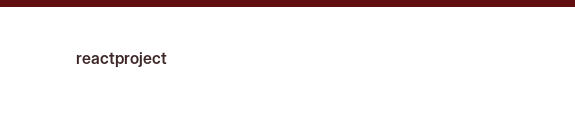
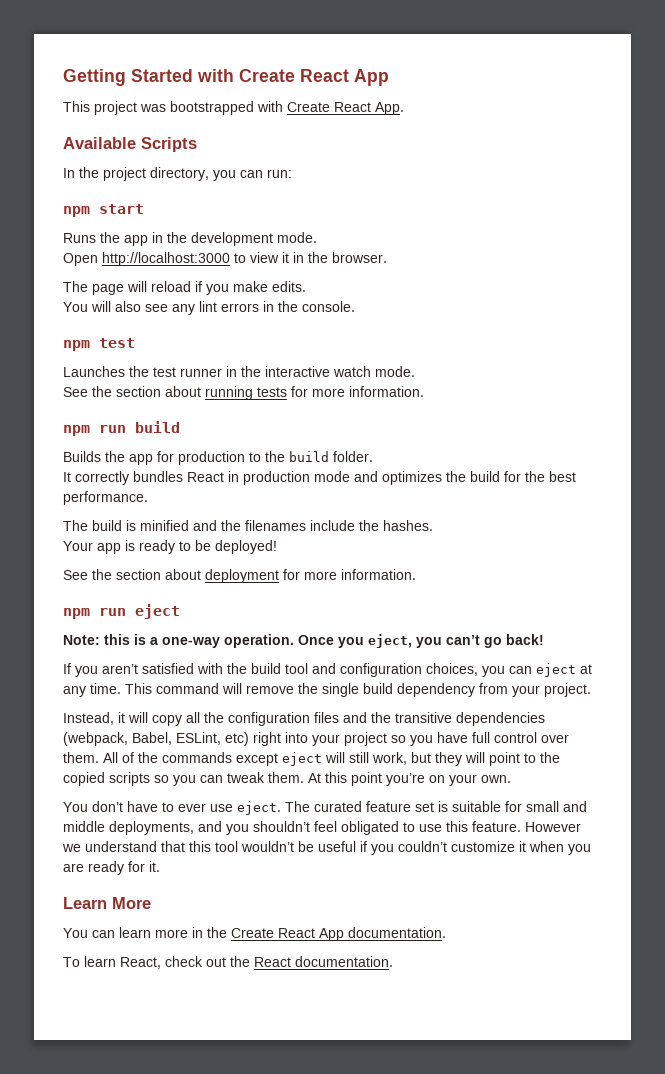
- reactproject
+ Getting Started with Create React App
+ This project was bootstrapped with Create React App.
+ Available Scripts
+ In the project directory, you can run:
+ npm start
+ Runs the app in the development mode.
+ Open http://localhost:3000 to view it in the browser.
+ The page will reload if you make edits.
+ You will also see any lint errors in the console.
+ npm test
+ Launches the test runner in the interactive watch mode.
+ See the section about running tests for more information.
+ npm run build
+ Builds the app for production to the build folder.
+ It correctly bundles React in production mode and optimizes the build for the best performance.
+ The build is minified and the filenames include the hashes.
+ Your app is ready to be deployed!
+ See the section about deployment for more information.
+ npm run eject
+ Note: this is a one-way operation. Once you eject, you can’t go back!
+ If you aren’t satisfied with the build tool and configuration choices, you can eject at any time. This command will remove the single build dependency from your project.
+ Instead, it will copy all the configuration files and the transitive dependencies (webpack, Babel, ESLint, etc) right into your project so you have full control over them. All of the commands except eject will still work, but they will point to the copied scripts so you can tweak them. At this point you’re on your own.
+ You don’t have to ever use eject. The curated feature set is suitable for small and middle deployments, and you shouldn’t feel obligated to use this feature. However we understand that this tool wouldn’t be useful if you couldn’t customize it when you are ready for it.
+ Learn More
+ You can learn more in the Create React App documentation.
+ To learn React, check out the React documentation.

